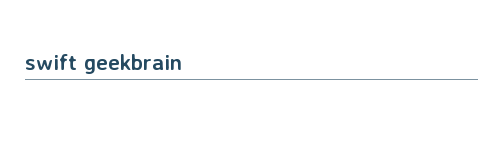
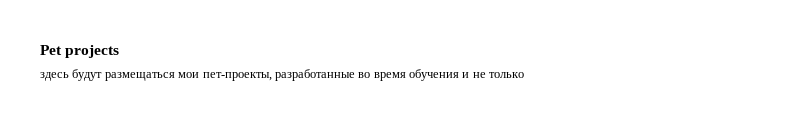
- swift geekbrain
+ Pet projects
+ здесь будут размещаться мои пет-проекты, разработанные во время обучения и не только

